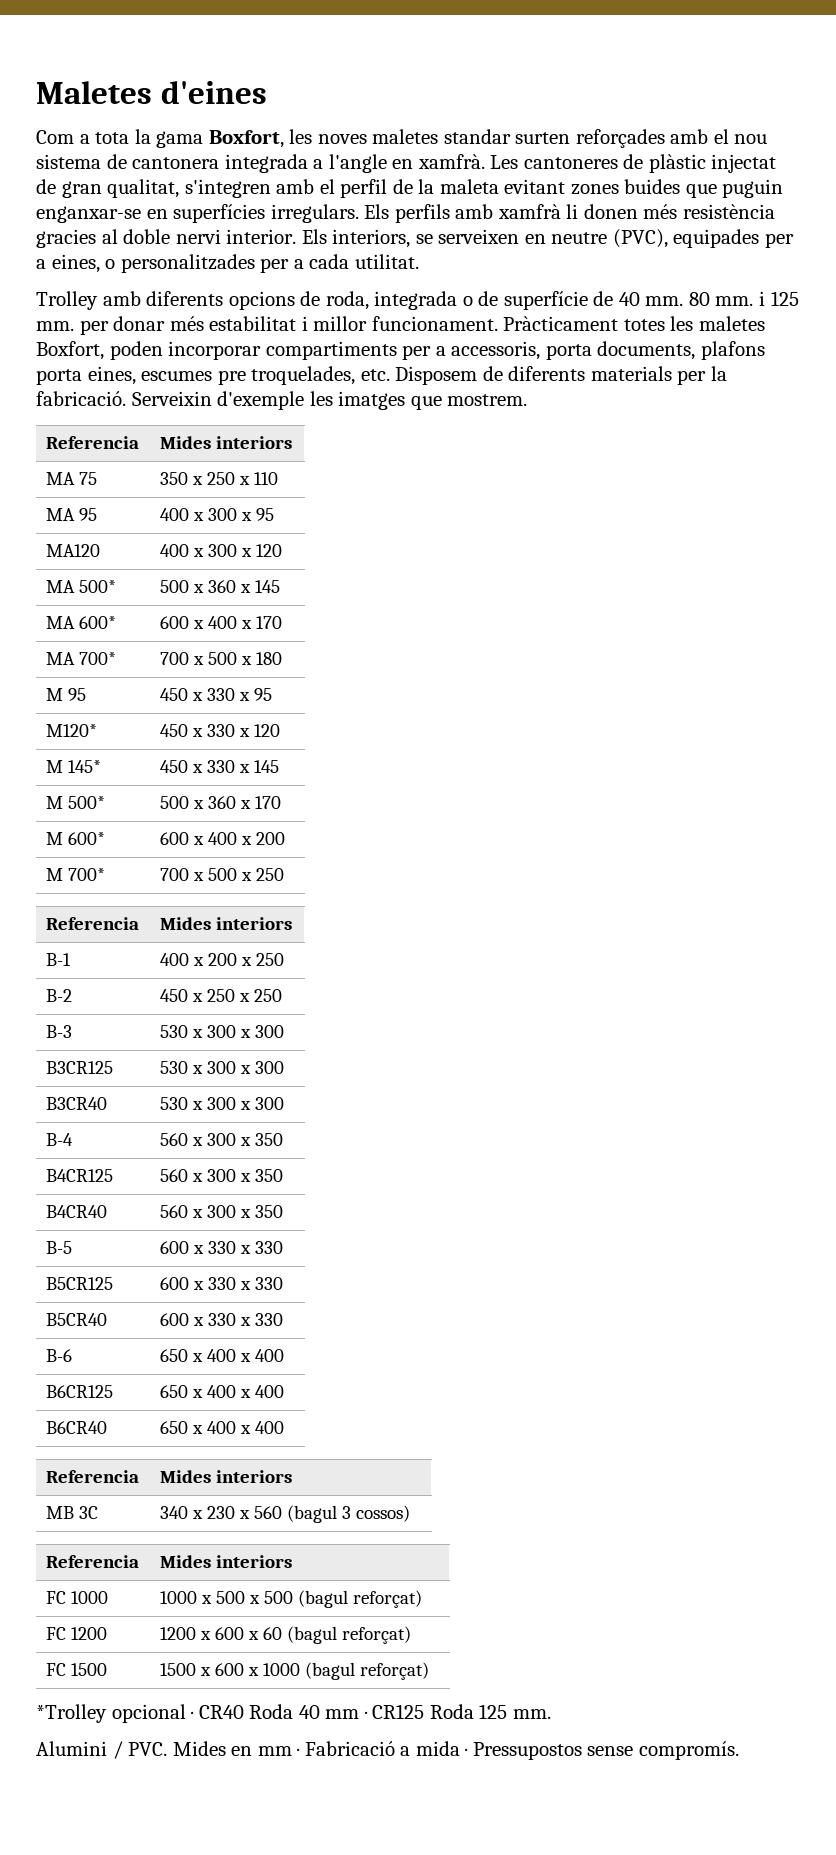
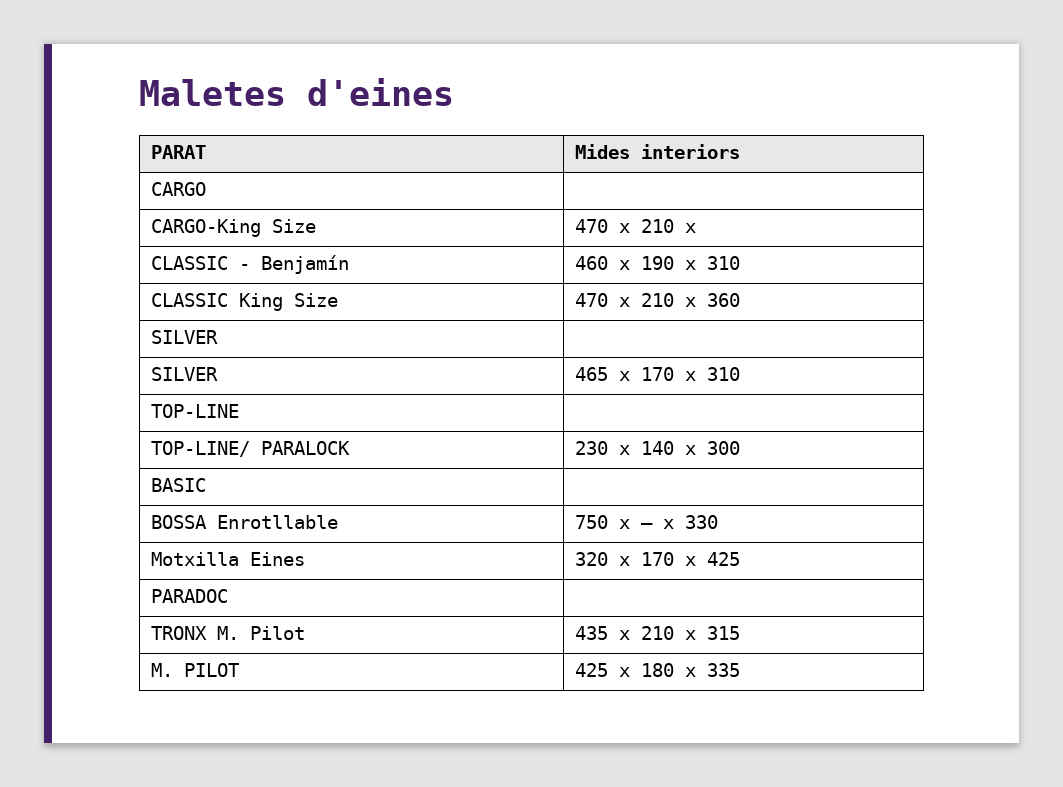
- Com a tota la gama Boxfort, les noves maletes standar surten reforçades amb el nou sistema de cantonera integrada a l'angle en xamfrà. Les cantoneres de plàstic injectat de gran qualitat, s'integren amb el perfil de la maleta evitant zones buides que puguin enganxar-se en superfícies irregulars. Els perfils amb xamfrà li donen més resistència gracies al doble nervi interior. Els interiors, se serveixen en neutre (PVC), equipades per a eines, o personalitzades per a cada utilitat.
- Trolley amb diferents opcions de roda, integrada o de superfície de 40 mm. 80 mm. i 125 mm. per donar més estabilitat i millor funcionament. Pràcticament totes les maletes Boxfort, poden incorporar compartiments per a accessoris, porta documents, plafons porta eines, escumes pre troquelades, etc. Disposem de diferents materials per la fabricació. Serveixin d'exemple les imatges que mostrem.
- Referencia | Mides interiors
- MA 75 | 350 x 250 x 110
- MA 95 | 400 x 300 x 95
- MA120 | 400 x 300 x 120
- MA 500* | 500 x 360 x 145
- MA 600* | 600 x 400 x 170
- MA 700* | 700 x 500 x 180
- M 95 | 450 x 330 x 95
- M120* | 450 x 330 x 120
- M 145* | 450 x 330 x 145
- M 500* | 500 x 360 x 170
- M 600* | 600 x 400 x 200
- M 700* | 700 x 500 x 250
- Referencia | Mides interiors
- B-1 | 400 x 200 x 250
- B-2 | 450 x 250 x 250
- B-3 | 530 x 300 x 300
- B3CR125 | 530 x 300 x 300
- B3CR40 | 530 x 300 x 300
- B-4 | 560 x 300 x 350
- B4CR125 | 560 x 300 x 350
- B4CR40 | 560 x 300 x 350
- B-5 | 600 x 330 x 330
- B5CR125 | 600 x 330 x 330
- B5CR40 | 600 x 330 x 330
- B-6 | 650 x 400 x 400
- B6CR125 | 650 x 400 x 400
- B6CR40 | 650 x 400 x 400
- Referencia | Mides interiors
- MB 3C | 340 x 230 x 560 (bagul 3 cossos)
- Referencia | Mides interiors
- FC 1000 | 1000 x 500 x 500 (bagul reforçat)
- FC 1200 | 1200 x 600 x 60 (bagul reforçat)
- FC 1500 | 1500 x 600 x 1000 (bagul reforçat)
- *Trolley opcional · CR40 Roda 40 mm · CR125 Roda 125 mm.
- Alumini / PVC. Mides en mm · Fabricació a mida · Pressupostos sense compromís.
+ PARAT | Mides interiors
+ CARGO |
+ CARGO-King Size | 470 x 210 x
+ CLASSIC - Benjamín | 460 x 190 x 310
+ CLASSIC King Size | 470 x 210 x 360
+ SILVER |
+ SILVER | 465 x 170 x 310
+ TOP-LINE |
+ TOP-LINE/ PARALOCK | 230 x 140 x 300
+ BASIC |
+ BOSSA Enrotllable | 750 x – x 330
+ Motxilla Eines | 320 x 170 x 425
+ PARADOC |
+ TRONX M. Pilot | 435 x 210 x 315
+ M. PILOT | 425 x 180 x 335

